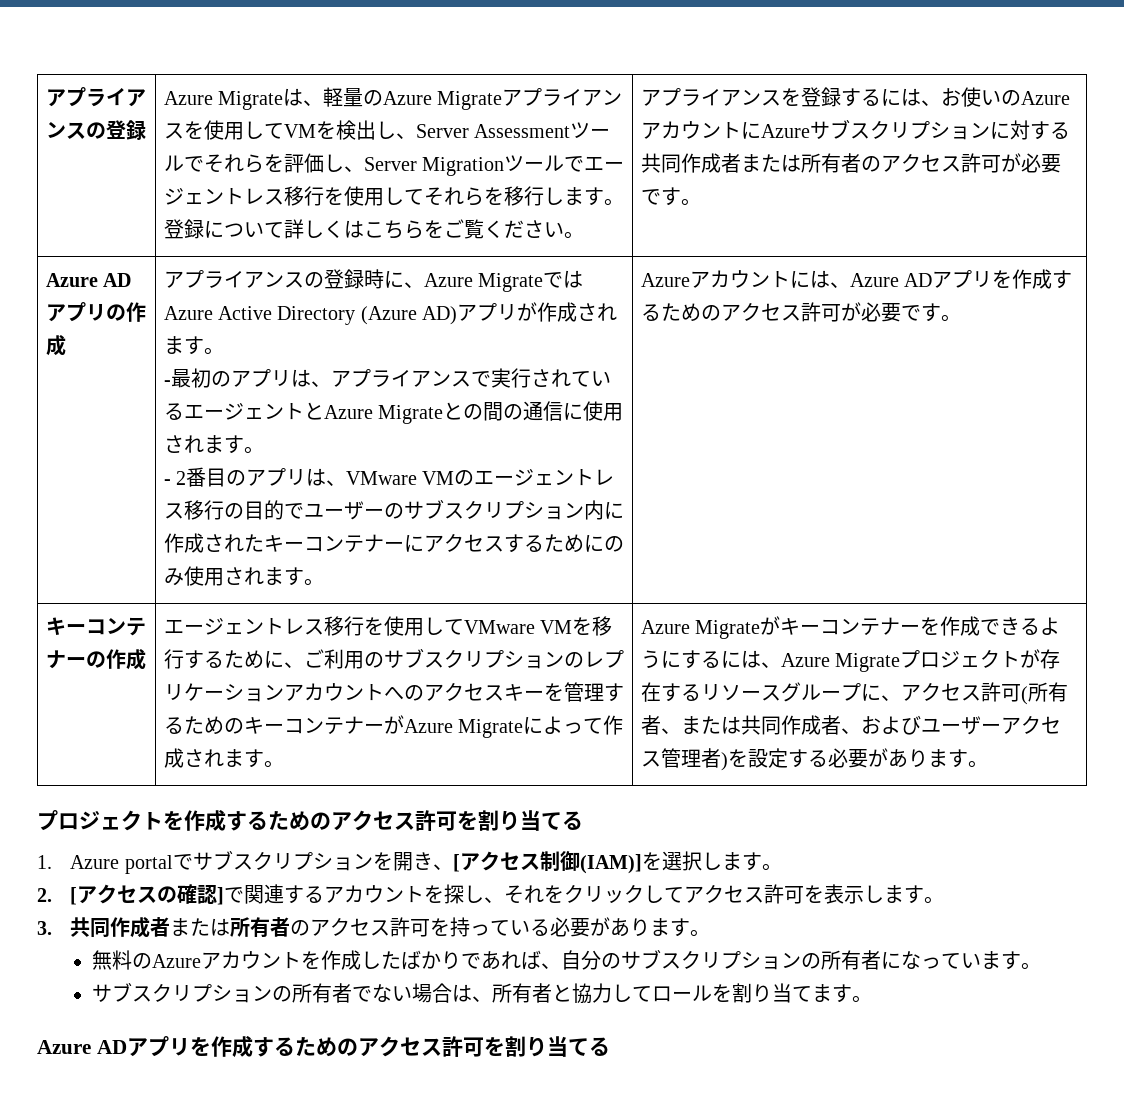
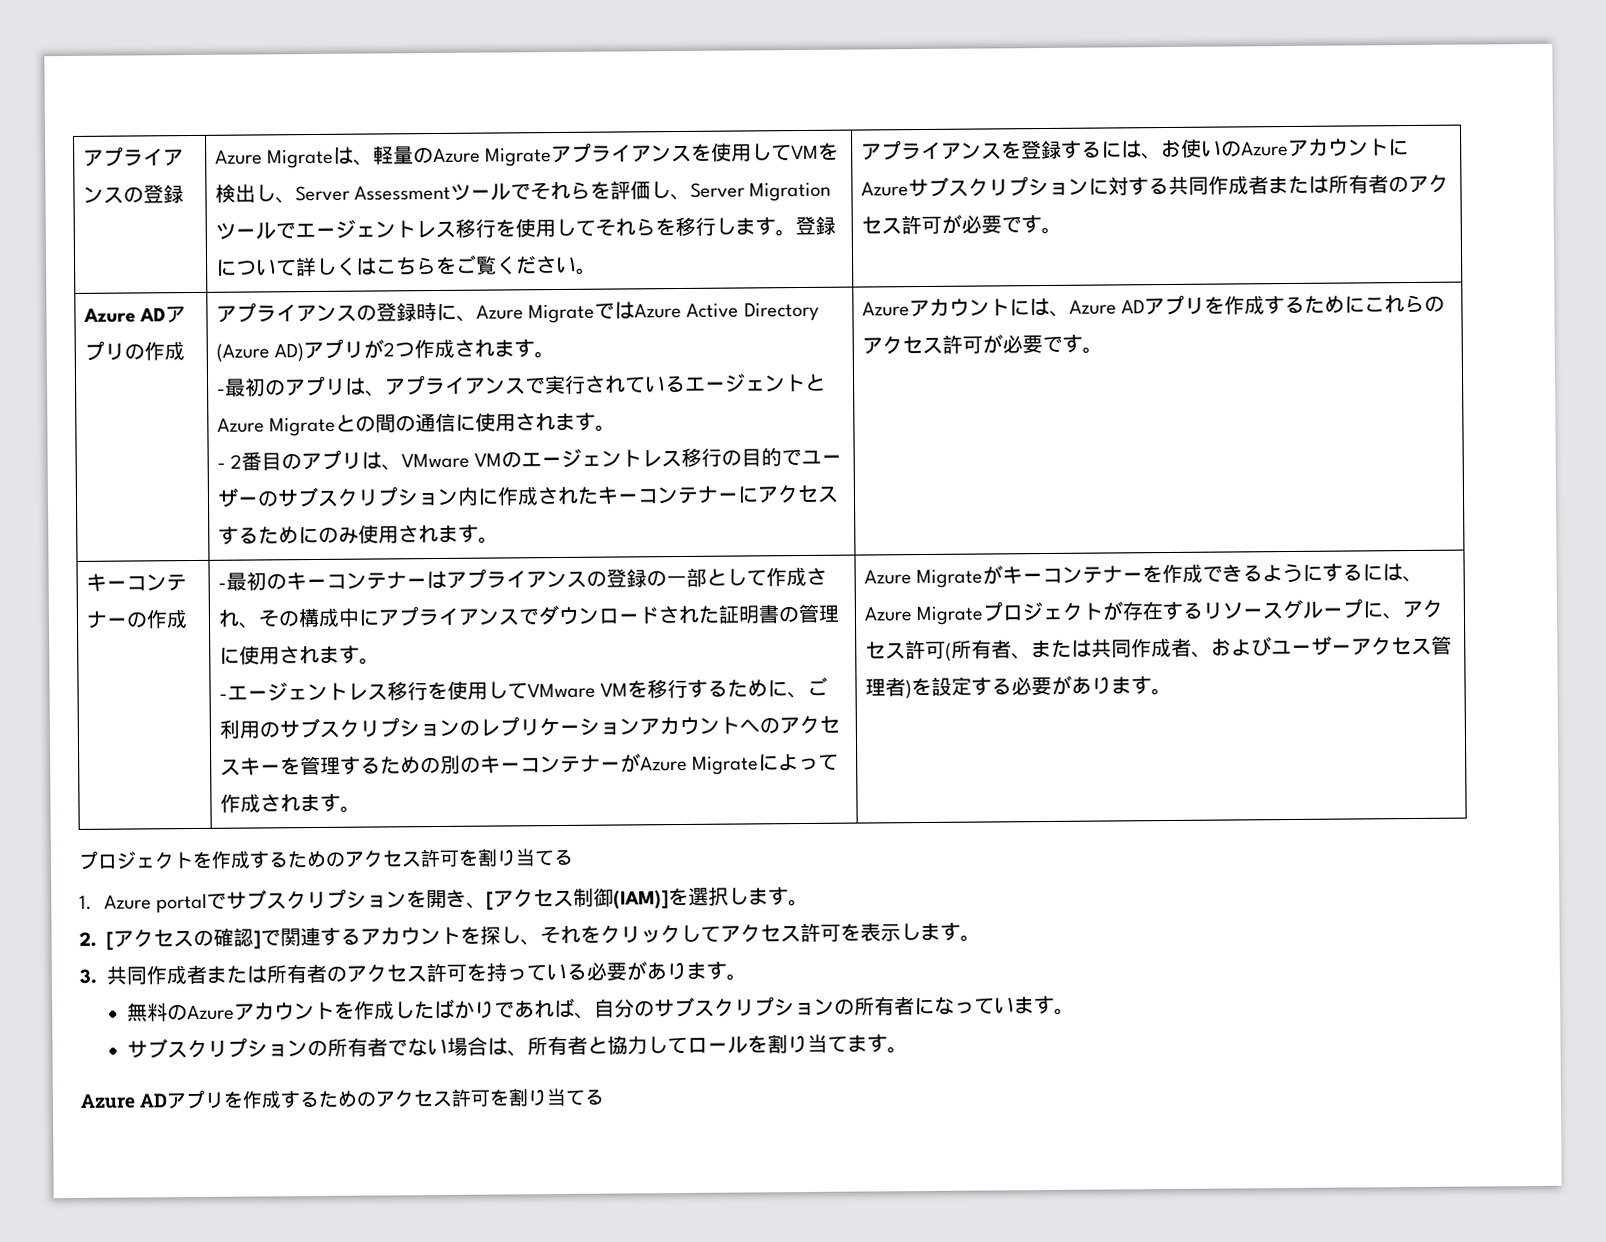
- アプライアンスの登録時に、Azure MigrateではAzure Active Directory (Azure AD)アプリが作成されます。
+ アプライアンスの登録時に、Azure MigrateではAzure Active Directory (Azure AD)アプリが2つ作成されます。
- Azureアカウントには、Azure ADアプリを作成するためのアクセス許可が必要です。
+ Azureアカウントには、Azure ADアプリを作成するためにこれらのアクセス許可が必要です。
- エージェントレス移行を使用してVMware VMを移行するために、ご利用のサブスクリプションのレプリケーションアカウントへのアクセスキーを管理するためのキーコンテナーがAzure Migrateによって作成されます。
+ -最初のキーコンテナーはアプライアンスの登録の一部として作成され、その構成中にアプライアンスでダウンロードされた証明書の管理に使用されます。
+ -エージェントレス移行を使用してVMware VMを移行するために、ご利用のサブスクリプションのレプリケーションアカウントへのアクセスキーを管理するための別のキーコンテナーがAzure Migrateによって作成されます。

